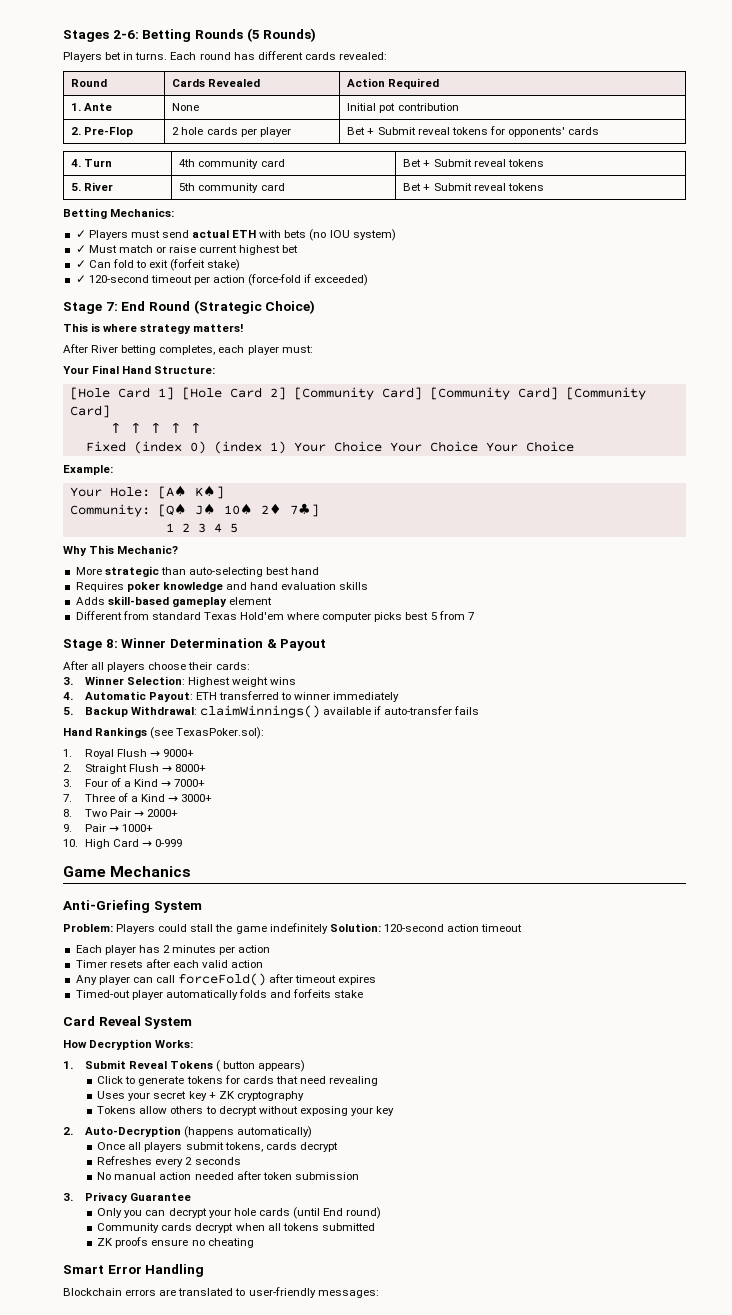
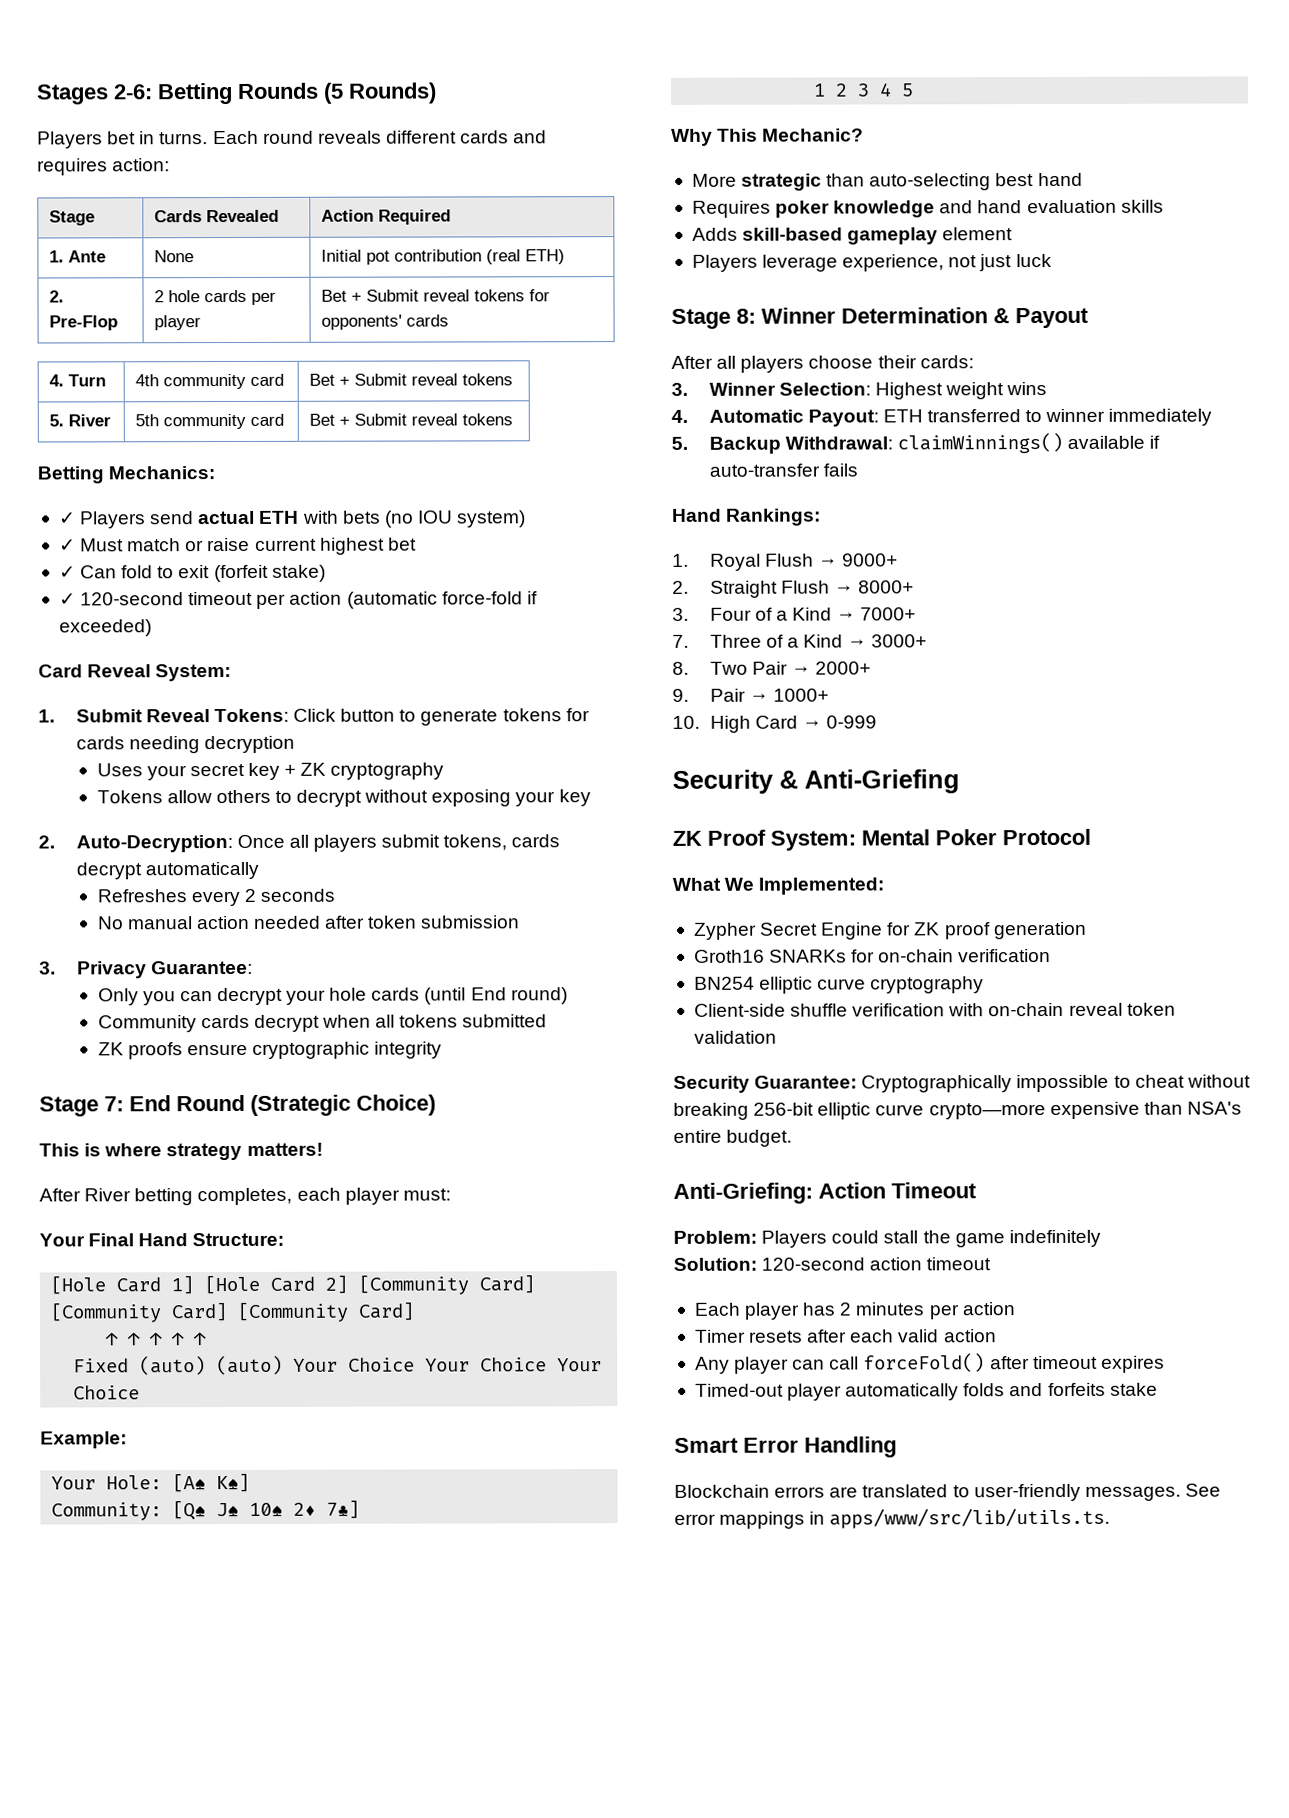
- Each round has different cards revealed:
- Round | Cards Revealed | Action Required
+ Each round reveals different cards and requires action:
+ Stage | Cards Revealed | Action Required
- 1. Ante | None | Initial pot contribution
+ 1. Ante | None | Initial pot contribution (real ETH)
- ✓ Players must send actual ETH with bets (no IOU system)
+ ✓ Players send actual ETH with bets (no IOU system)
- ✓ 120-second timeout per action (force-fold if exceeded)
+ ✓ 120-second timeout per action (automatic force-fold if exceeded)
+ Card Reveal System:
+ 1. Submit Reveal Tokens: Click button to generate tokens for cards needing decryption
+ Uses your secret key + ZK cryptography
+ Tokens allow others to decrypt without exposing your key
+ 2. Auto-Decryption: Once all players submit tokens, cards decrypt automatically
+ Refreshes every 2 seconds
+ No manual action needed after token submission
+ 3. Privacy Guarantee:
+ Only you can decrypt your hole cards (until End round)
+ Community cards decrypt when all tokens submitted
+ ZK proofs ensure cryptographic integrity
- Fixed (index 0) (index 1) Your Choice Your Choice Your Choice
+ Fixed (auto) (auto) Your Choice Your Choice Your Choice
- Different from standard Texas Hold'em where computer picks best 5 from 7
+ Players leverage experience, not just luck
- Hand Rankings (see TexasPoker.sol):
+ Hand Rankings:
- Game Mechanics
- Anti-Griefing System
+ Security & Anti-Griefing
+ ZK Proof System: Mental Poker Protocol
+ What We Implemented:
+ Zypher Secret Engine for ZK proof generation
+ Groth16 SNARKs for on-chain verification
+ BN254 elliptic curve cryptography
+ Client-side shuffle verification with on-chain reveal token validation
+ Security Guarantee: Cryptographically impossible to cheat without breaking 256-bit elliptic curve crypto—more expensive than NSA's entire budget.
+ Anti-Griefing: Action Timeout
- Problem: Players could stall the game indefinitely Solution: 120-second action timeout
+ Problem: Players could stall the game indefinitely
+ Solution: 120-second action timeout
- Card Reveal System
- How Decryption Works:
- 1. Submit Reveal Tokens ( button appears)
- Click to generate tokens for cards that need revealing
- Uses your secret key + ZK cryptography
- Tokens allow others to decrypt without exposing your key
- 2. Auto-Decryption (happens automatically)
- Once all players submit tokens, cards decrypt
- Refreshes every 2 seconds
- No manual action needed after token submission
- 3. Privacy Guarantee
- Only you can decrypt your hole cards (until End round)
- Community cards decrypt when all tokens submitted
- ZK proofs ensure no cheating
- Blockchain errors are translated to user-friendly messages:
+ Blockchain errors are translated to user-friendly messages. See error mappings in apps/www/src/lib/utils.ts.

